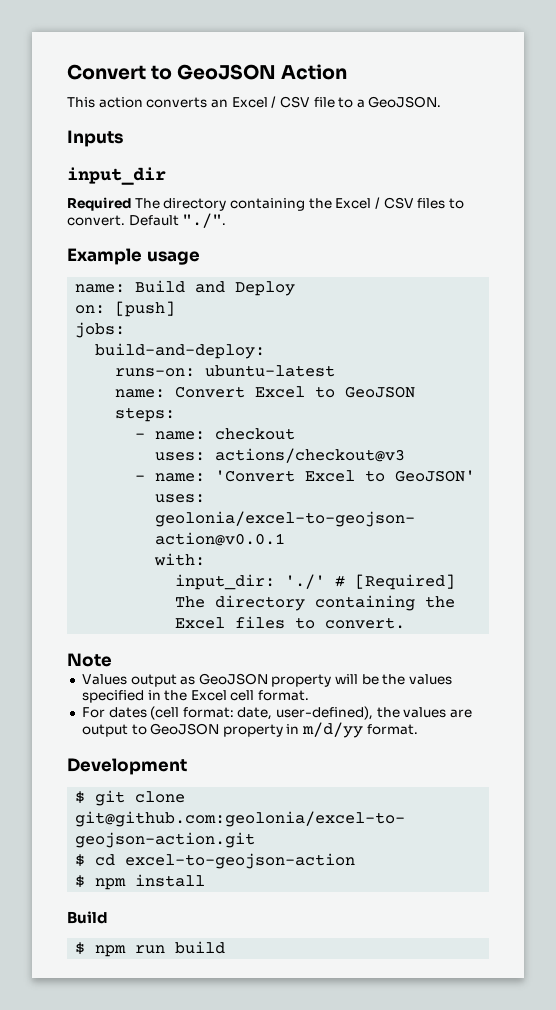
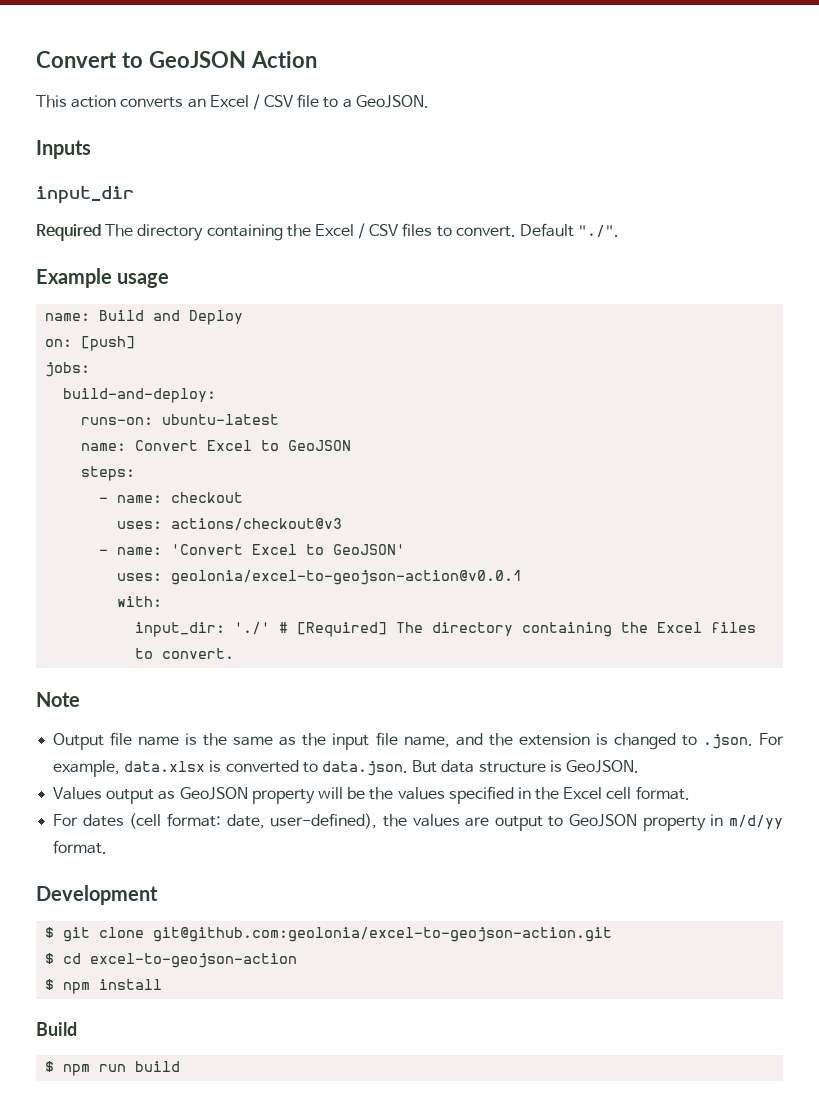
+ Output file name is the same as the input file name, and the extension is changed to .json. For example, data.xlsx is converted to data.json. But data structure is GeoJSON.

